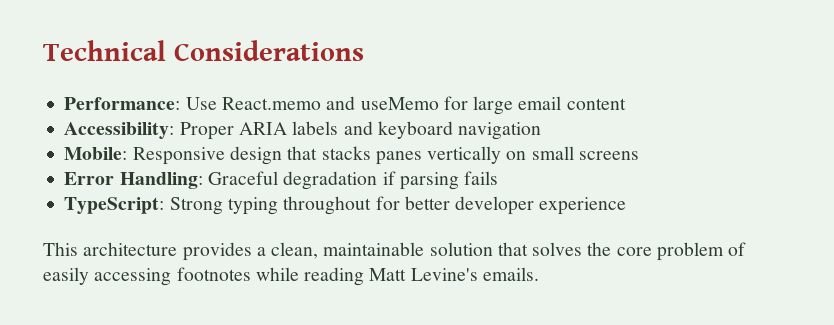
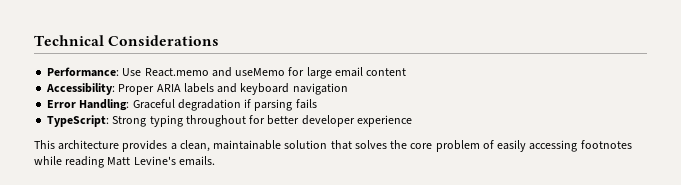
- Mobile: Responsive design that stacks panes vertically on small screens

